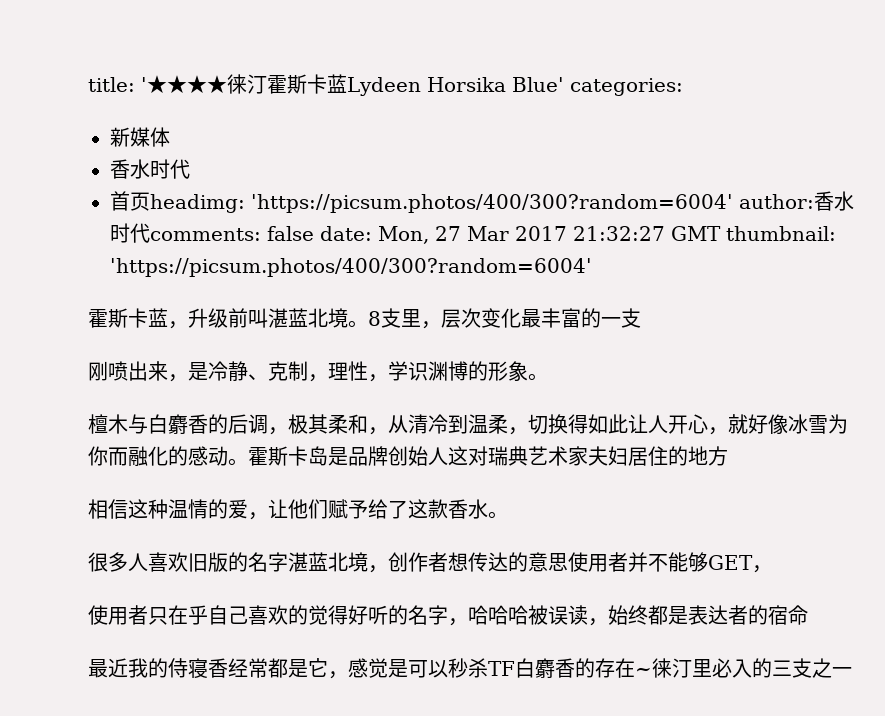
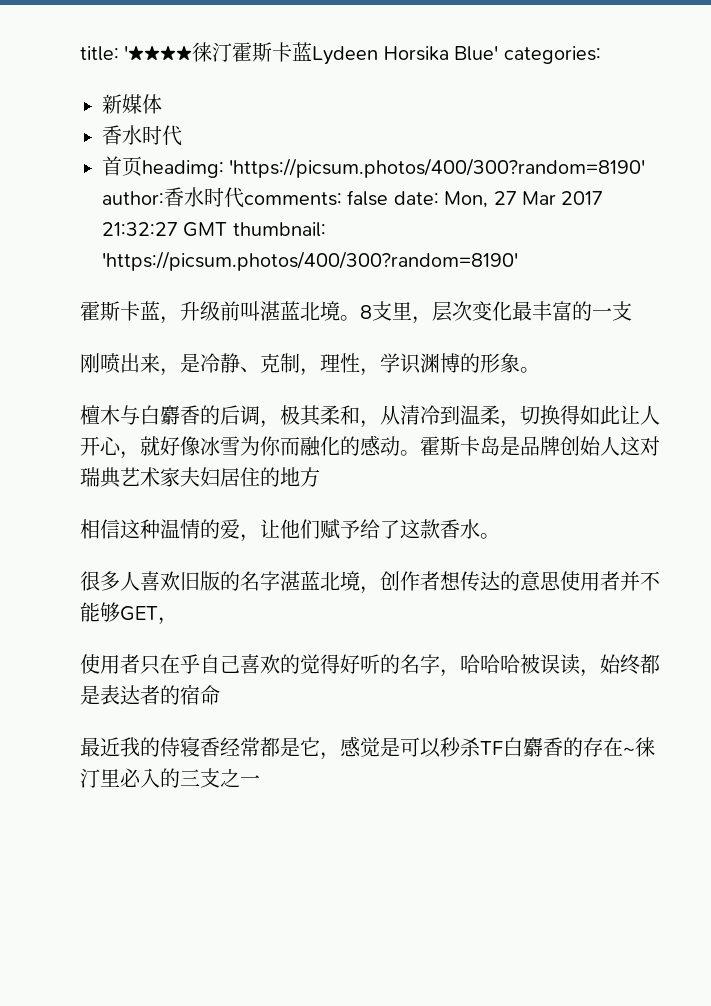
- 首页headimg: 'https://picsum.photos/400/300?random=6004' author:香水时代comments: false date: Mon, 27 Mar 2017 21:32:27 GMT thumbnail: 'https://picsum.photos/400/300?random=6004'
+ 首页headimg: 'https://picsum.photos/400/300?random=8190' author:香水时代comments: false date: Mon, 27 Mar 2017 21:32:27 GMT thumbnail: 'https://picsum.photos/400/300?random=8190'

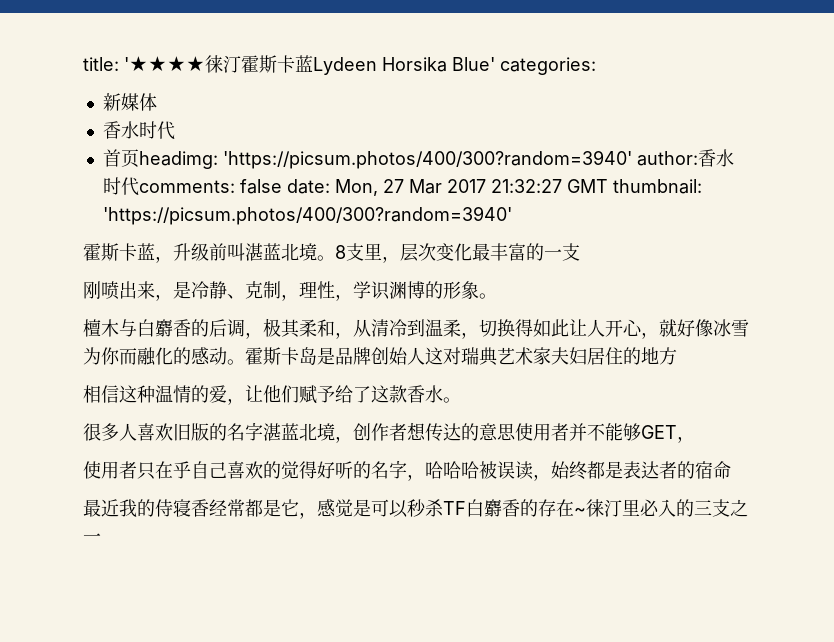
- 首页headimg: 'https://picsum.photos/400/300?random=8190' author:香水时代comments: false date: Mon, 27 Mar 2017 21:32:27 GMT thumbnail: 'https://picsum.photos/400/300?random=8190'
+ 首页headimg: 'https://picsum.photos/400/300?random=3940' author:香水时代comments: false date: Mon, 27 Mar 2017 21:32:27 GMT thumbnail: 'https://picsum.photos/400/300?random=3940'

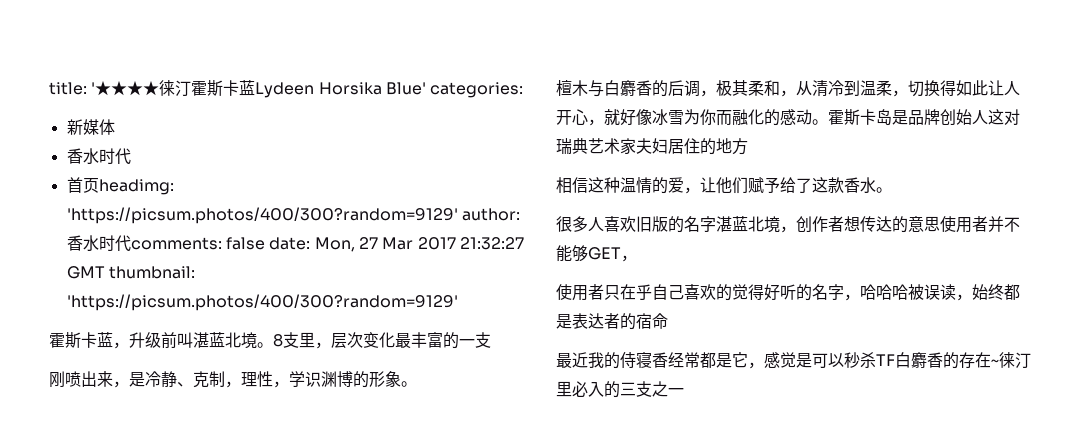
- 首页headimg: 'https://picsum.photos/400/300?random=3940' author:香水时代comments: false date: Mon, 27 Mar 2017 21:32:27 GMT thumbnail: 'https://picsum.photos/400/300?random=3940'
+ 首页headimg: 'https://picsum.photos/400/300?random=9129' author:香水时代comments: false date: Mon, 27 Mar 2017 21:32:27 GMT thumbnail: 'https://picsum.photos/400/300?random=9129'

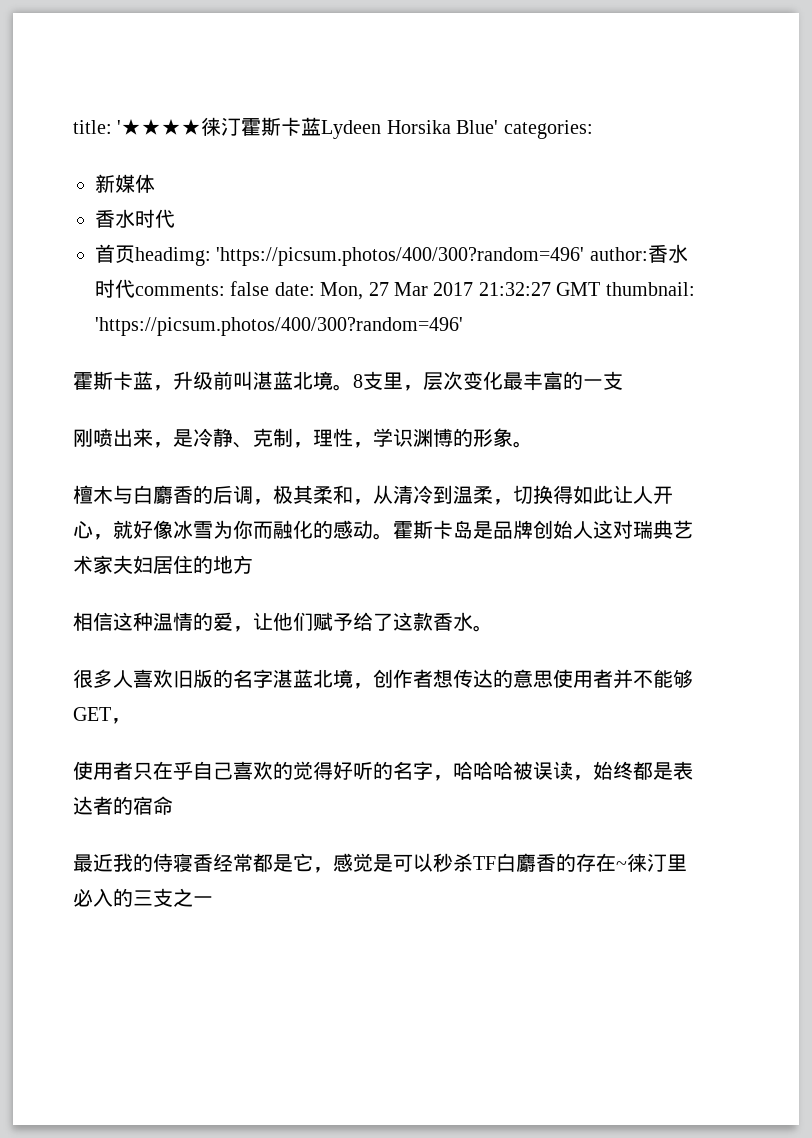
- 首页headimg: 'https://picsum.photos/400/300?random=9129' author:香水时代comments: false date: Mon, 27 Mar 2017 21:32:27 GMT thumbnail: 'https://picsum.photos/400/300?random=9129'
+ 首页headimg: 'https://picsum.photos/400/300?random=496' author:香水时代comments: false date: Mon, 27 Mar 2017 21:32:27 GMT thumbnail: 'https://picsum.photos/400/300?random=496'

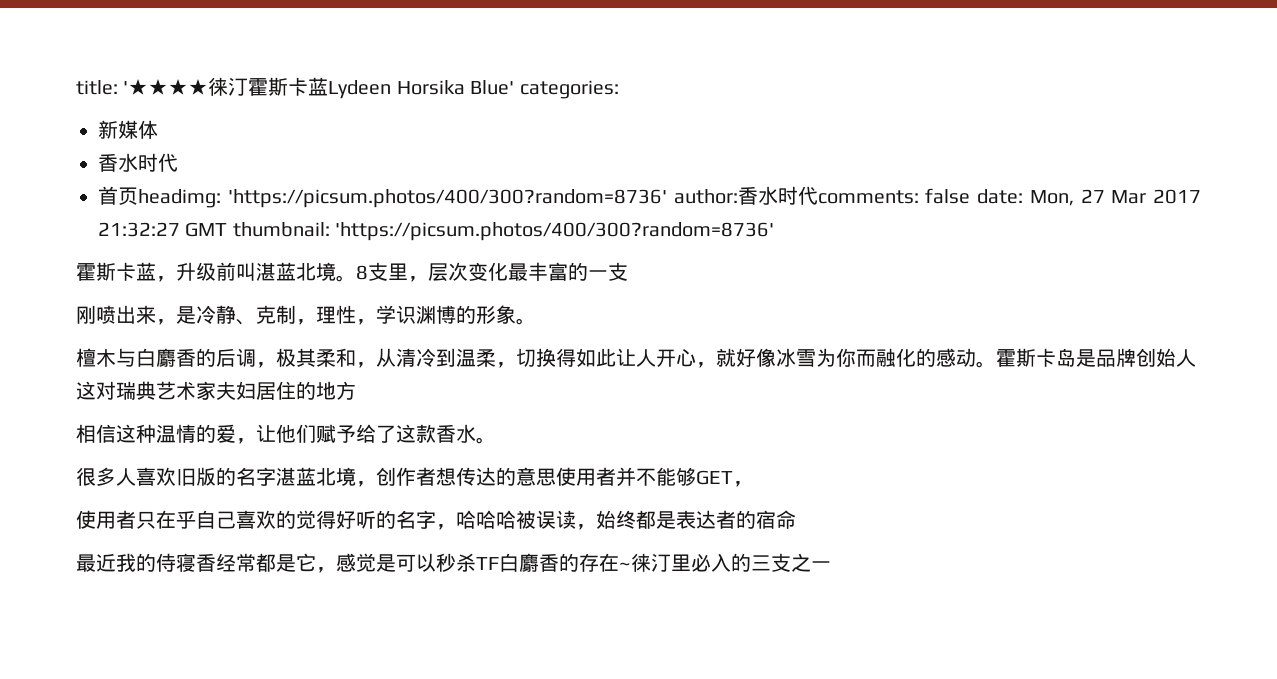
- 首页headimg: 'https://picsum.photos/400/300?random=496' author:香水时代comments: false date: Mon, 27 Mar 2017 21:32:27 GMT thumbnail: 'https://picsum.photos/400/300?random=496'
+ 首页headimg: 'https://picsum.photos/400/300?random=8736' author:香水时代comments: false date: Mon, 27 Mar 2017 21:32:27 GMT thumbnail: 'https://picsum.photos/400/300?random=8736'

